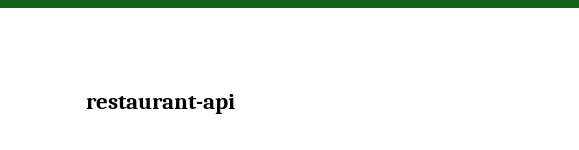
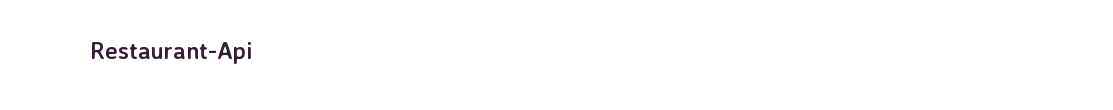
- restaurant-api
+ Restaurant-Api

